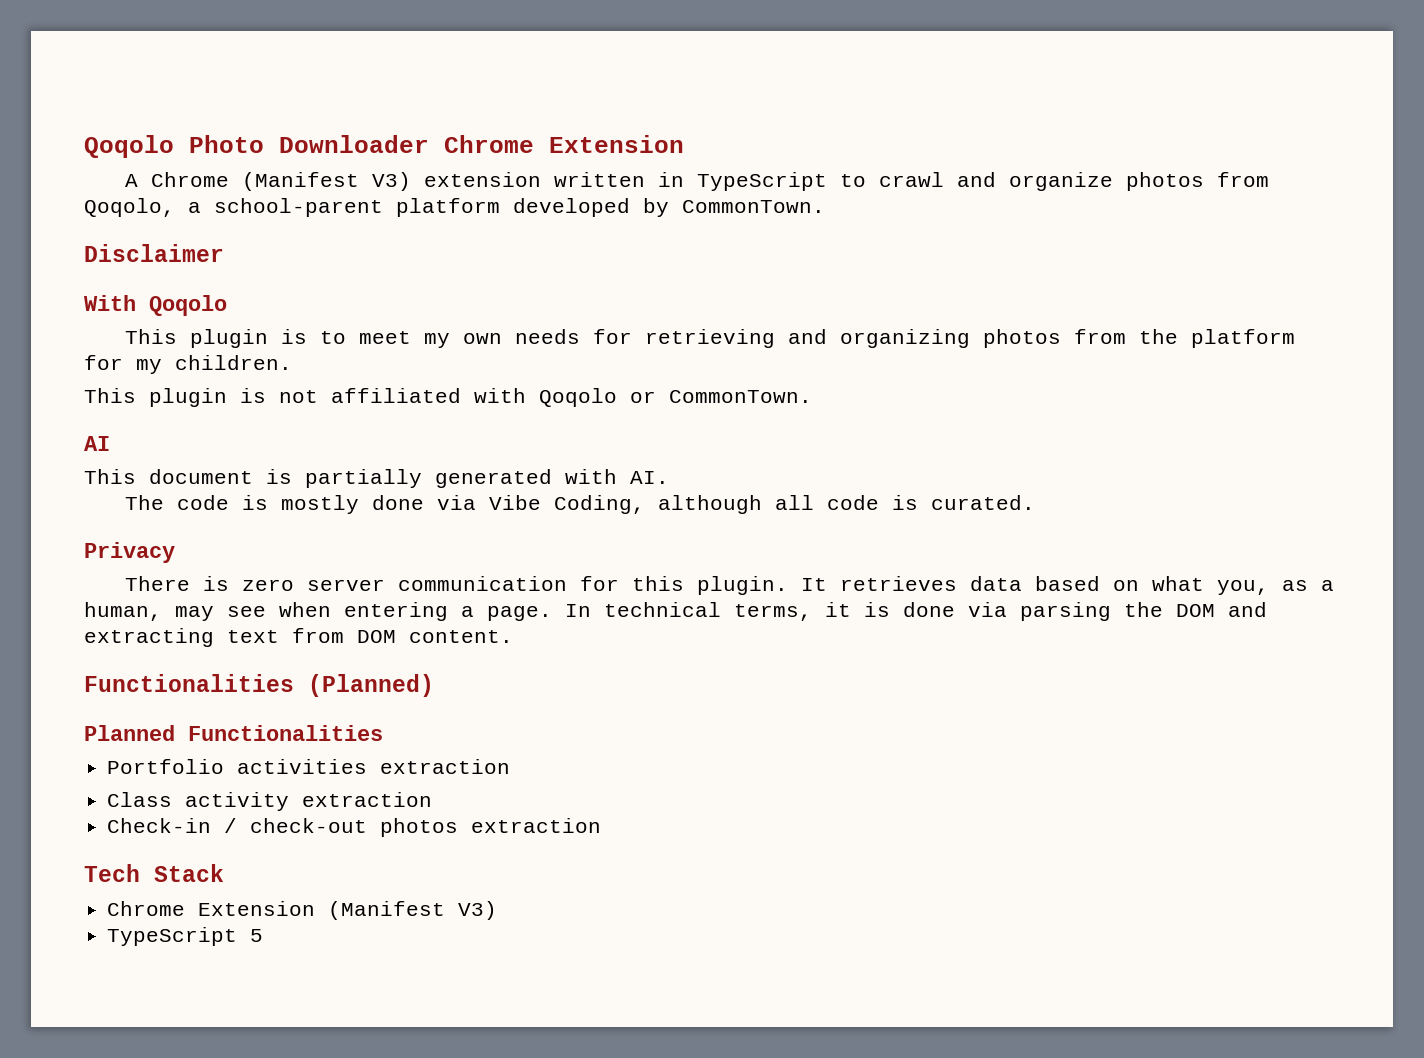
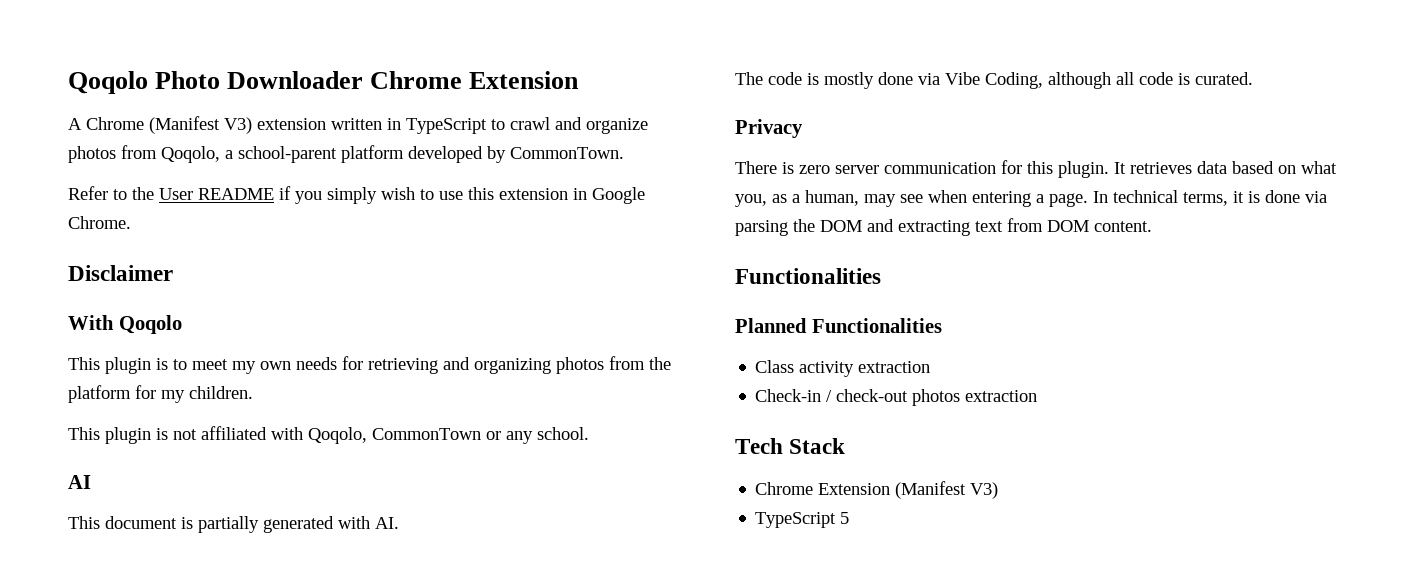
+ Refer to the User README if you simply wish to use this extension in Google Chrome.
- This plugin is not affiliated with Qoqolo or CommonTown.
+ This plugin is not affiliated with Qoqolo, CommonTown or any school.
  In technical terms, it is done via parsing the DOM and extracting text from DOM content.
- Functionalities (Planned)
+ Functionalities
- Portfolio activities extraction

